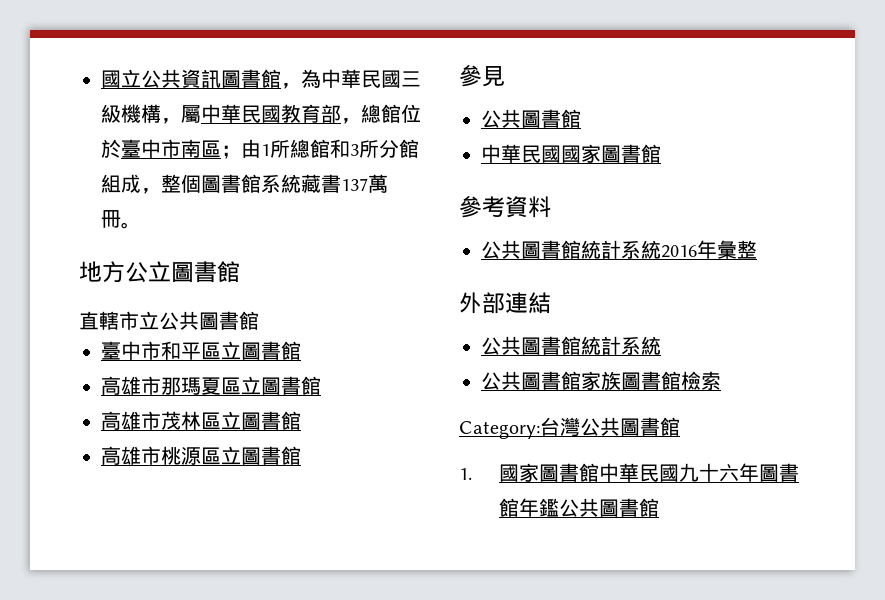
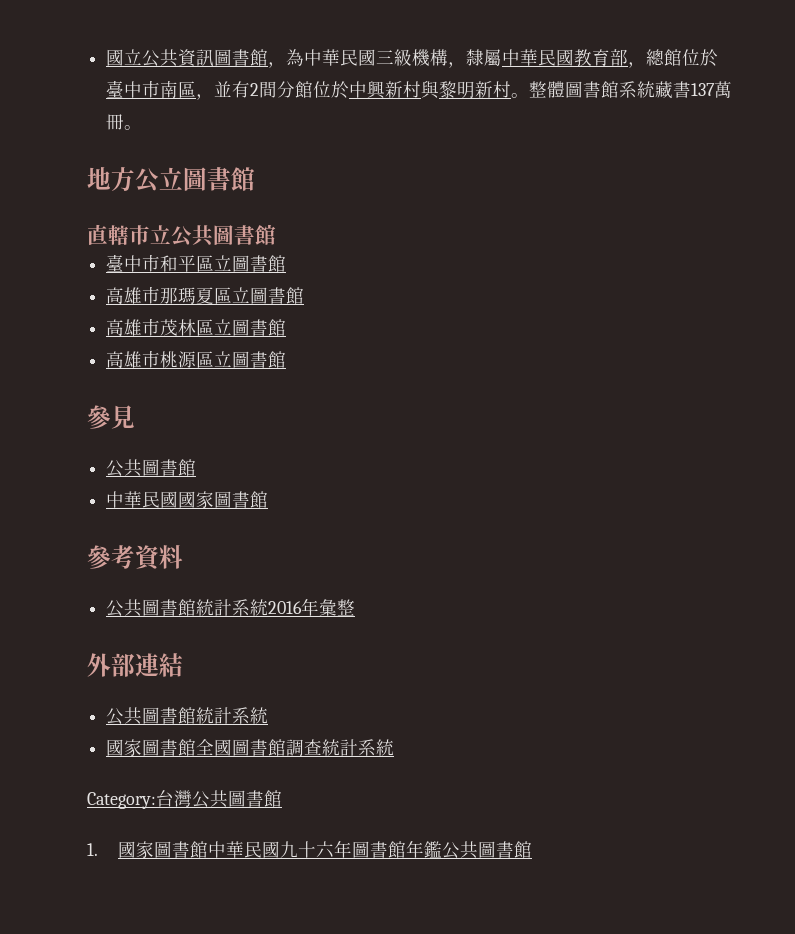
- 國立公共資訊圖書館，為中華民國三級機構，屬中華民國教育部，總館位於臺中市南區；由1所總館和3所分館組成，整個圖書館系統藏書137萬冊。
+ 國立公共資訊圖書館，為中華民國三級機構，隸屬中華民國教育部，總館位於臺中市南區，並有2間分館位於中興新村與黎明新村。整體圖書館系統藏書137萬冊。
- 公共圖書館家族圖書館檢索
+ 國家圖書館全國圖書館調查統計系統

